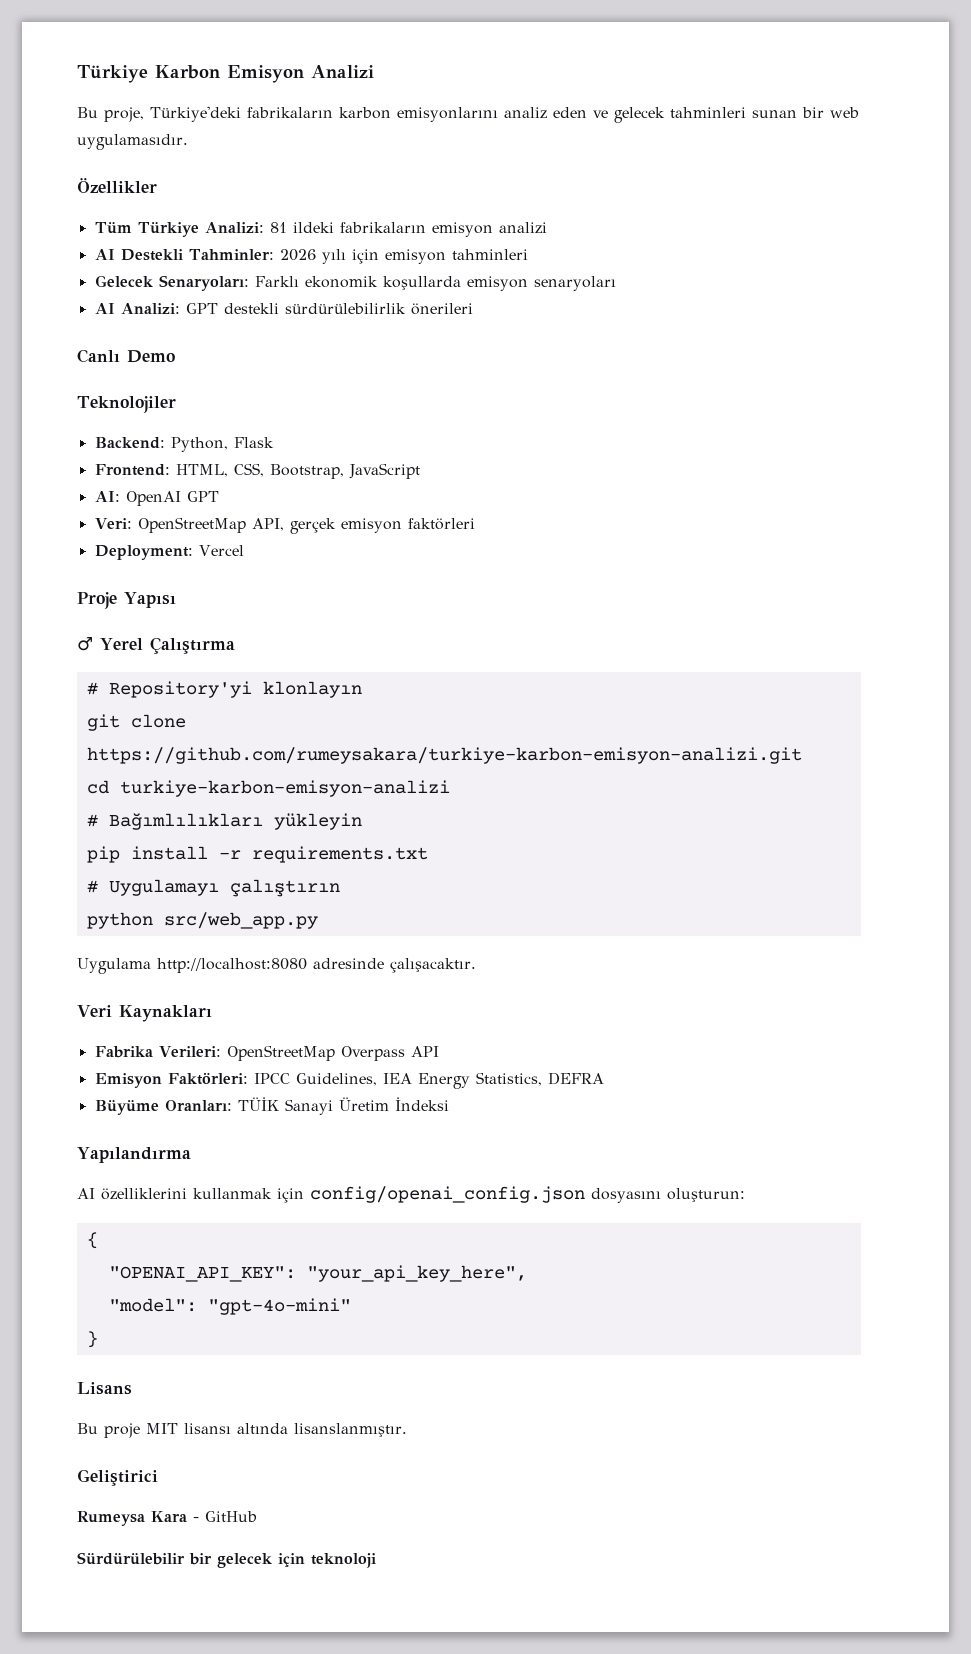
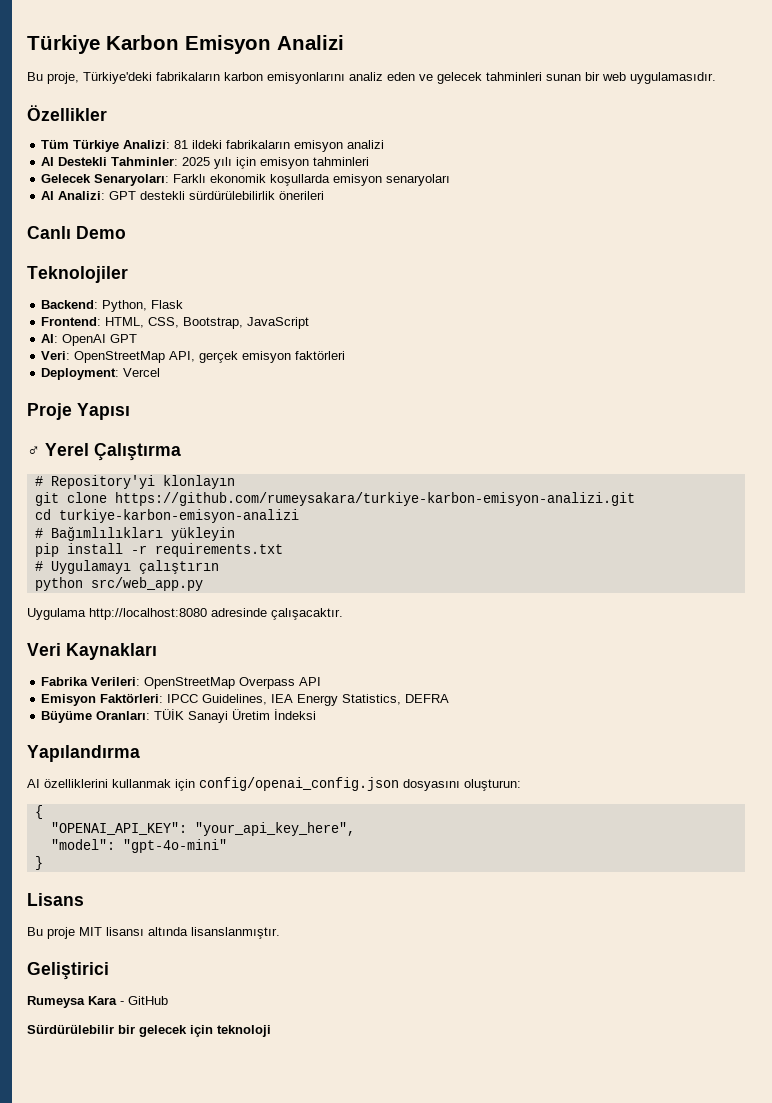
- AI Destekli Tahminler: 2026 yılı için emisyon tahminleri
+ AI Destekli Tahminler: 2025 yılı için emisyon tahminleri

